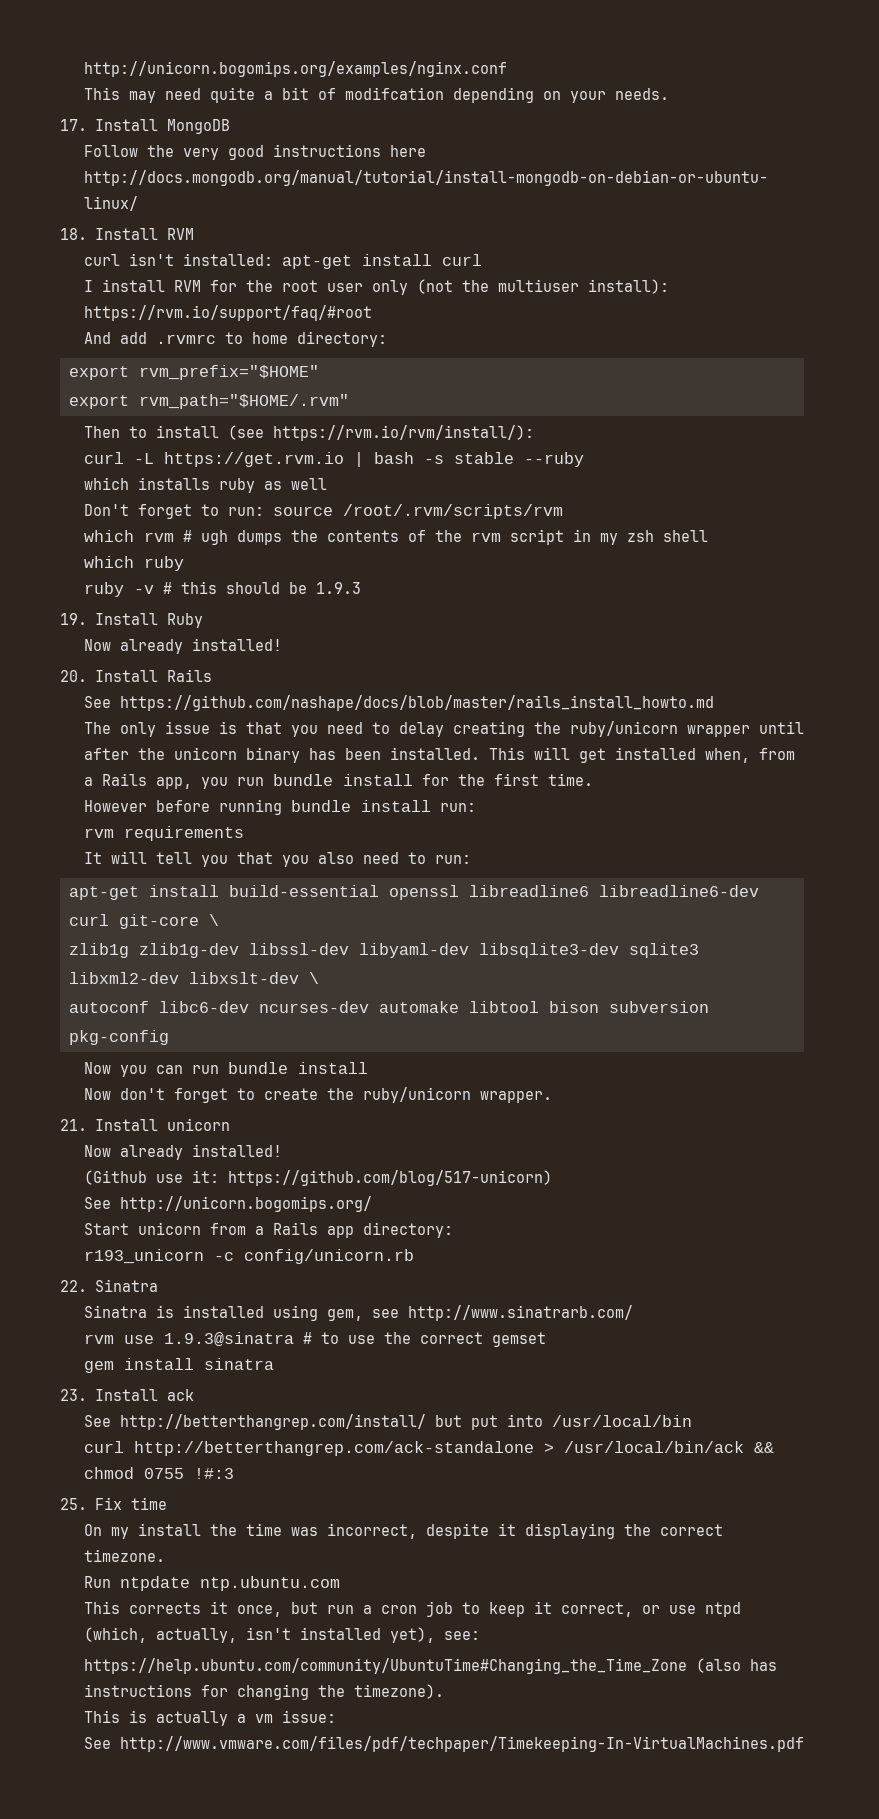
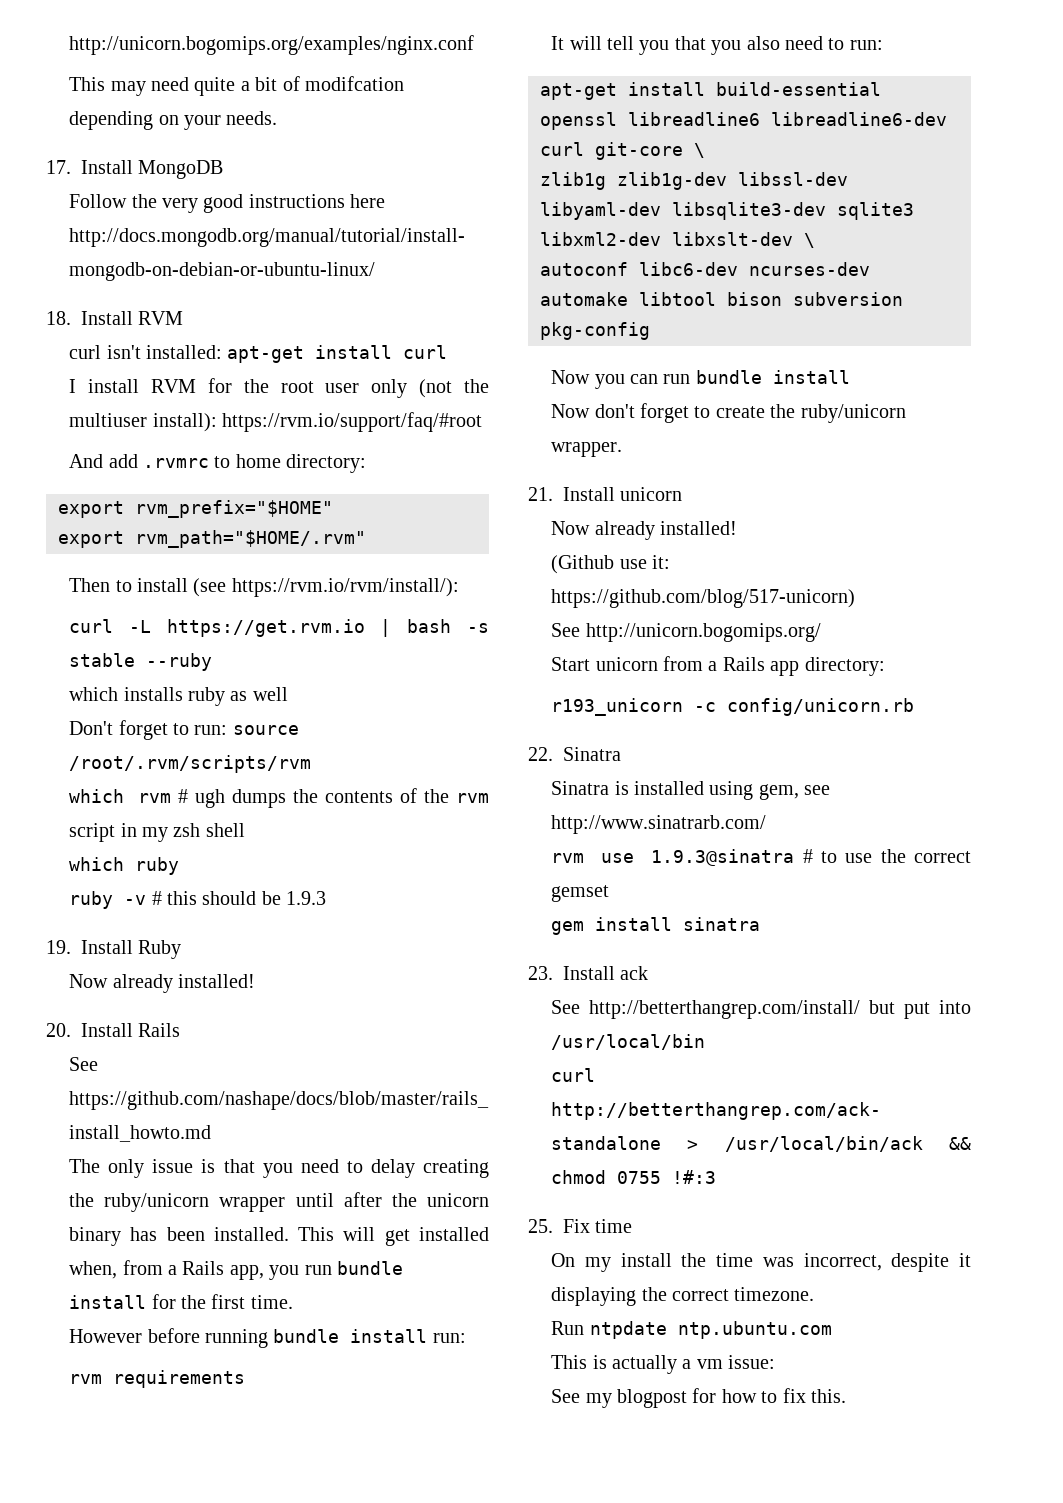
- This corrects it once, but run a cron job to keep it correct, or use ntpd (which, actually, isn't installed yet), see:
- https://help.ubuntu.com/community/UbuntuTime#Changing_the_Time_Zone (also has instructions for changing the timezone).
- See http://www.vmware.com/files/pdf/techpaper/Timekeeping-In-VirtualMachines.pdf
+ See my blogpost for how to fix this.

